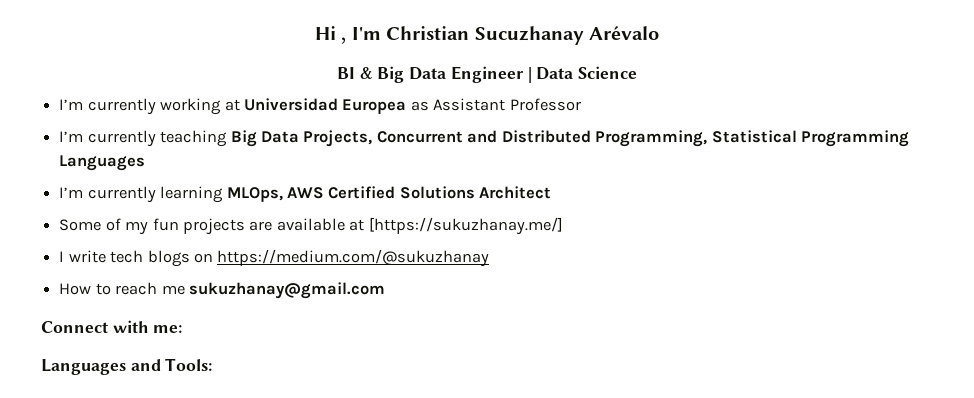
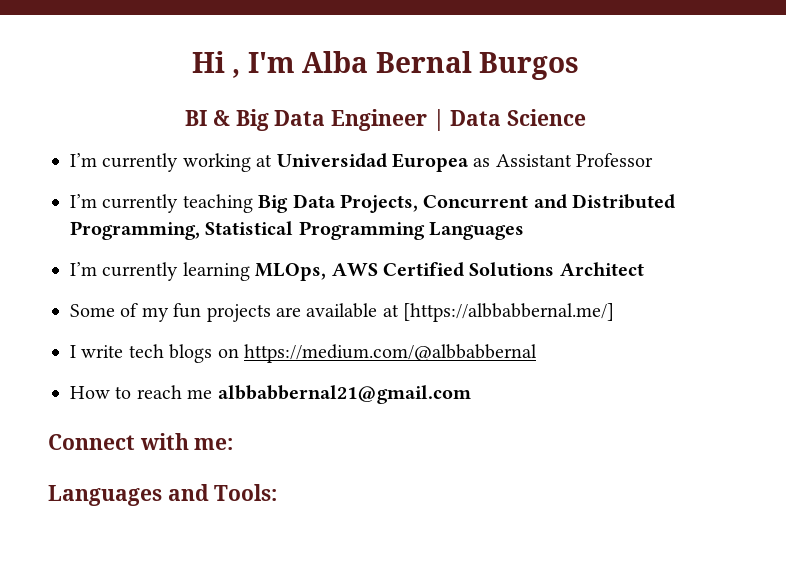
- Hi , I'm Christian Sucuzhanay Arévalo
+ Hi , I'm Alba Bernal Burgos
- Some of my fun projects are available at [https://sukuzhanay.me/]
+ Some of my fun projects are available at [https://albbabbernal.me/]
- I write tech blogs on https://medium.com/@sukuzhanay
+ I write tech blogs on https://medium.com/@albbabbernal
- How to reach me sukuzhanay@gmail.com
+ How to reach me albbabbernal21@gmail.com

